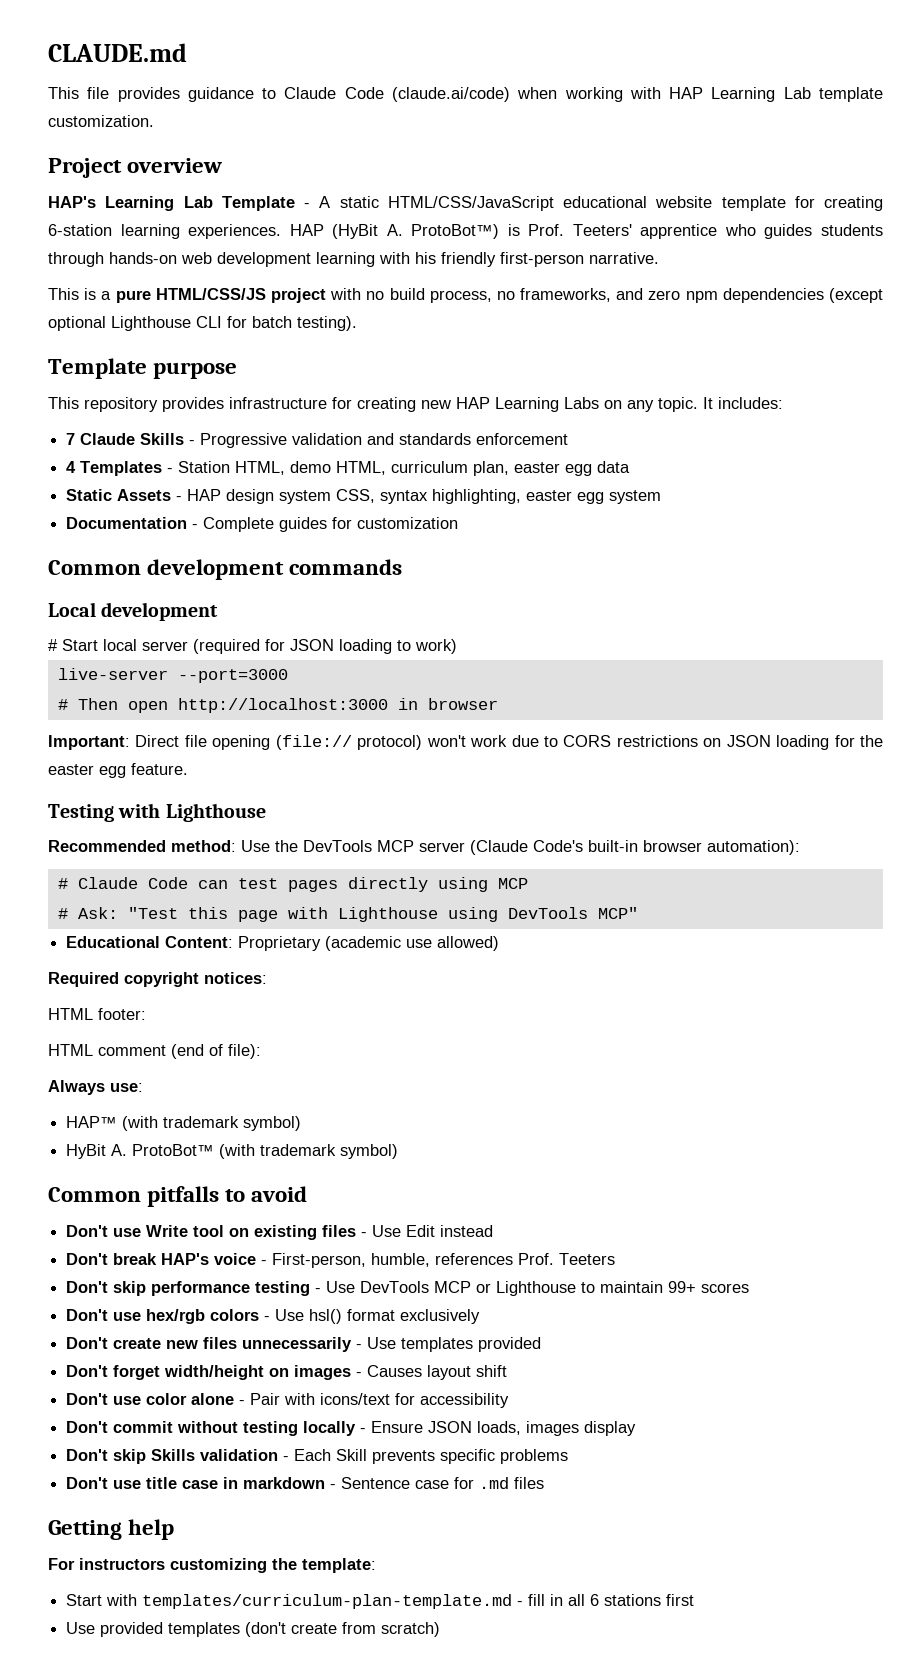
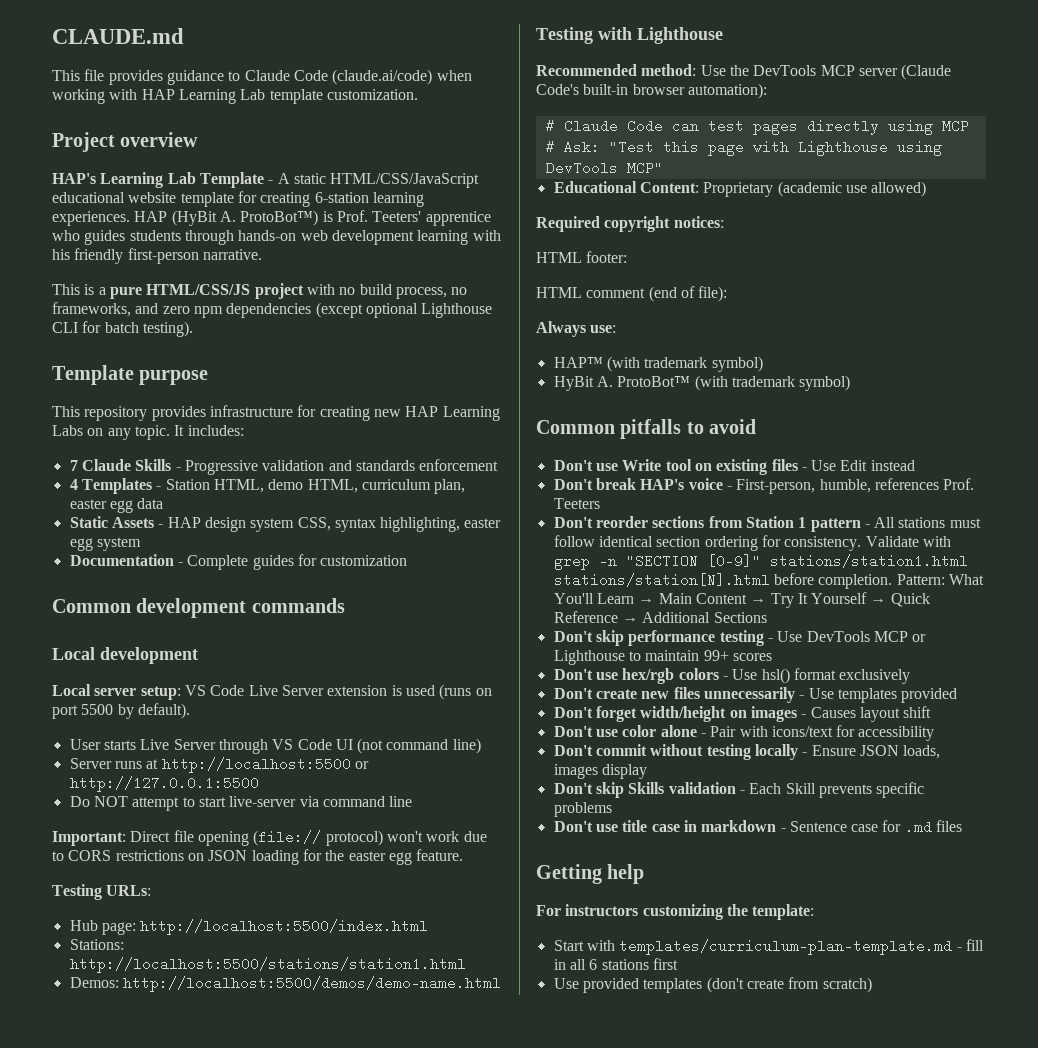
- # Start local server (required for JSON loading to work)
- live-server --port=3000
- # Then open http://localhost:3000 in browser
+ Local server setup: VS Code Live Server extension is used (runs on port 5500 by default).
+ User starts Live Server through VS Code UI (not command line)
+ Server runs at http://localhost:5500 or http://127.0.0.1:5500
+ Do NOT attempt to start live-server via command line
+ Testing URLs:
+ Hub page: http://localhost:5500/index.html
+ Stations: http://localhost:5500/stations/station1.html
+ Demos: http://localhost:5500/demos/demo-name.html
+ Don't reorder sections from Station 1 pattern - All stations must follow identical section ordering for consistency. Validate with grep -n "SECTION [0-9]" stations/station1.html stations/station[N].html before completion. Pattern: What You'll Learn → Main Content → Try It Yourself → Quick Reference → Additional Sections

